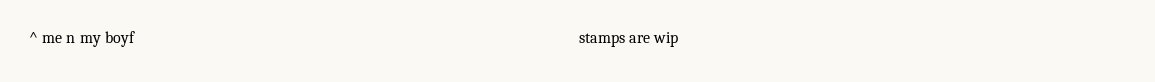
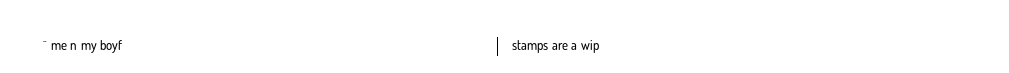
- stamps are wip
+ stamps are a wip

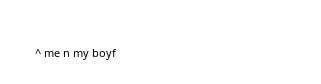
- stamps are a wip

